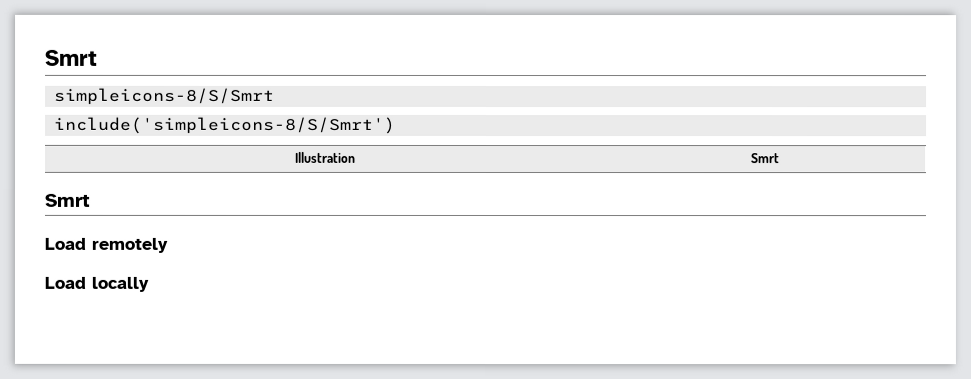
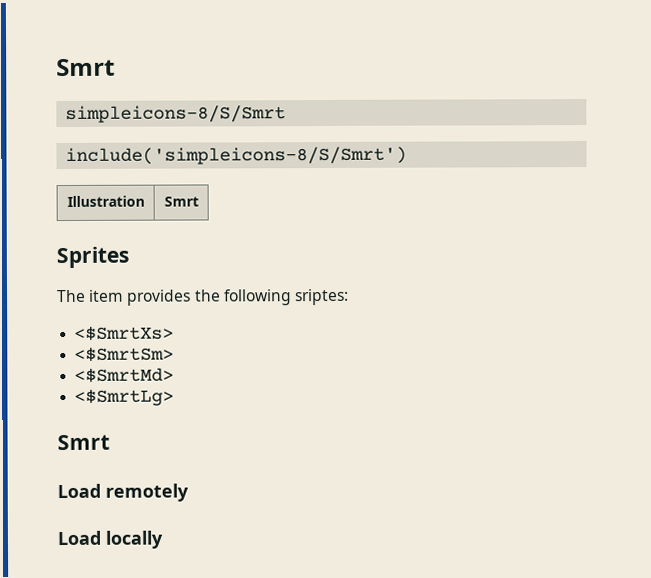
+ Sprites
+ The item provides the following sriptes:
+ <$SmrtXs>
+ <$SmrtSm>
+ <$SmrtMd>
+ <$SmrtLg>

